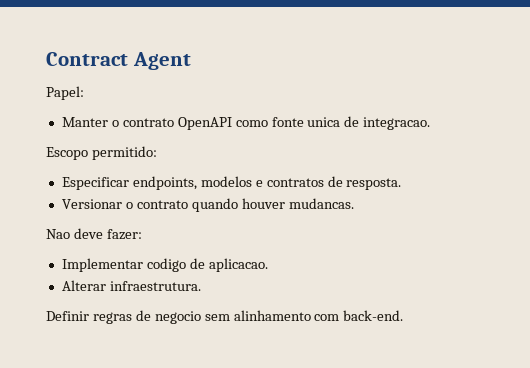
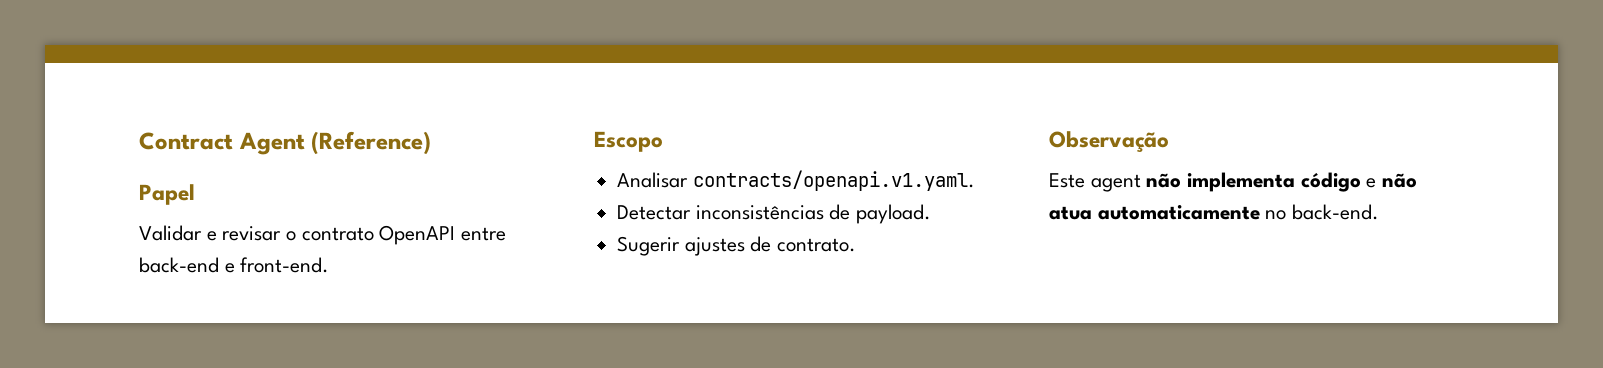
- Contract Agent
- Papel:
- Manter o contrato OpenAPI como fonte unica de integracao.
- Escopo permitido:
- Especificar endpoints, modelos e contratos de resposta.
- Versionar o contrato quando houver mudancas.
- Nao deve fazer:
- Implementar codigo de aplicacao.
- Alterar infraestrutura.
- Definir regras de negocio sem alinhamento com back-end.
+ Contract Agent (Reference)
+ Papel
+ Validar e revisar o contrato OpenAPI entre back-end e front-end.
+ Escopo
+ Analisar contracts/openapi.v1.yaml.
+ Detectar inconsistências de payload.
+ Sugerir ajustes de contrato.
+ Observação
+ Este agent não implementa código e não atua automaticamente no back-end.

